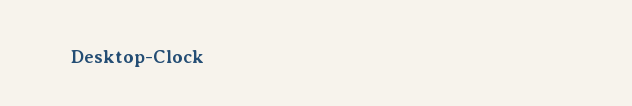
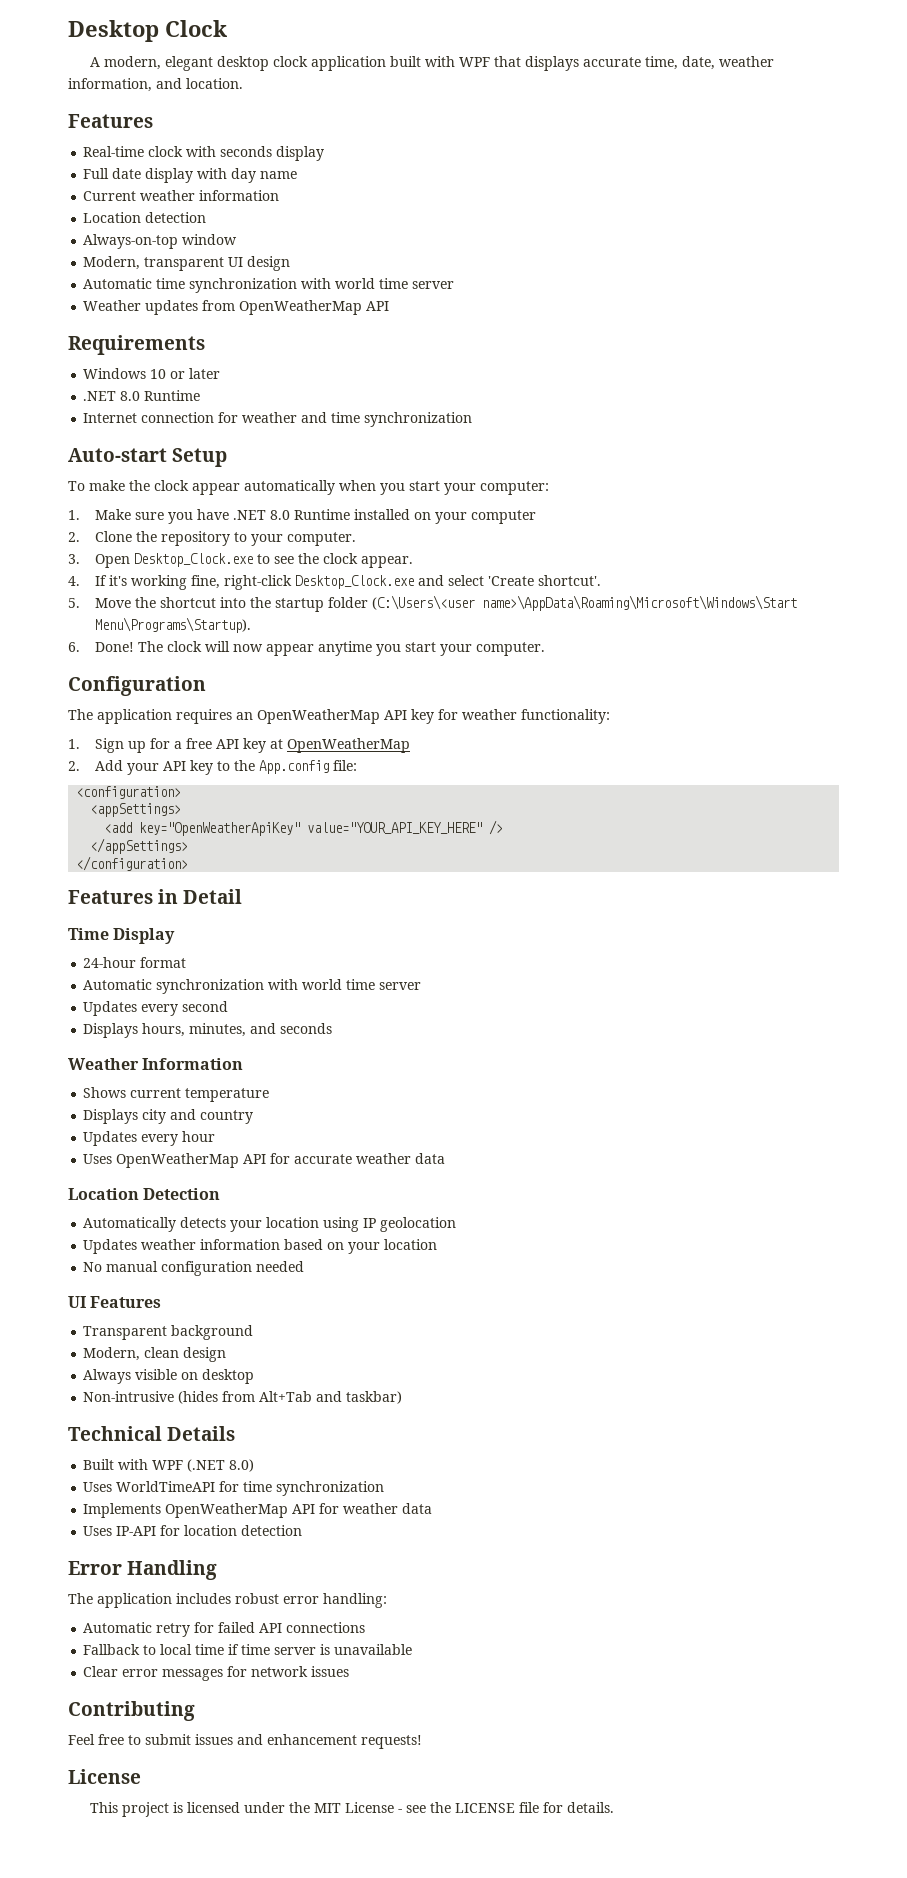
- Desktop-Clock
+ Desktop Clock
+ A modern, elegant desktop clock application built with WPF that displays accurate time, date, weather information, and location.
+ Features
+ Real-time clock with seconds display
+ Full date display with day name
+ Current weather information
+ Location detection
+ Always-on-top window
+ Modern, transparent UI design
+ Automatic time synchronization with world time server
+ Weather updates from OpenWeatherMap API
+ Requirements
+ Windows 10 or later
+ .NET 8.0 Runtime
+ Internet connection for weather and time synchronization
+ Auto-start Setup
+ To make the clock appear automatically when you start your computer:
+ 1. Make sure you have .NET 8.0 Runtime installed on your computer
+ 2. Clone the repository to your computer.
+ 3. Open Desktop_Clock.exe to see the clock appear.
+ 4. If it's working fine, right-click Desktop_Clock.exe and select 'Create shortcut'.
+ 5. Move the shortcut into the startup folder (C:\Users\<user name>\AppData\Roaming\Microsoft\Windows\Start Menu\Programs\Startup).
+ 6. Done! The clock will now appear anytime you start your computer.
+ Configuration
+ The application requires an OpenWeatherMap API key for weather functionality:
+ 1. Sign up for a free API key at OpenWeatherMap
+ 2. Add your API key to the App.config file:
+ <configuration>
+ <appSettings>
+ <add key="OpenWeatherApiKey" value="YOUR_API_KEY_HERE" />
+ </appSettings>
+ </configuration>
+ Features in Detail
+ Time Display
+ 24-hour format
+ Automatic synchronization with world time server
+ Updates every second
+ Displays hours, minutes, and seconds
+ Weather Information
+ Shows current temperature
+ Displays city and country
+ Updates every hour
+ Uses OpenWeatherMap API for accurate weather data
+ Location Detection
+ Automatically detects your location using IP geolocation
+ Updates weather information based on your location
+ No manual configuration needed
+ UI Features
+ Transparent background
+ Modern, clean design
+ Always visible on desktop
+ Non-intrusive (hides from Alt+Tab and taskbar)
+ Technical Details
+ Built with WPF (.NET 8.0)
+ Uses WorldTimeAPI for time synchronization
+ Implements OpenWeatherMap API for weather data
+ Uses IP-API for location detection
+ Error Handling
+ The application includes robust error handling:
+ Automatic retry for failed API connections
+ Fallback to local time if time server is unavailable
+ Clear error messages for network issues
+ Contributing
+ Feel free to submit issues and enhancement requests!
+ License
+ This project is licensed under the MIT License - see the LICENSE file for details.

